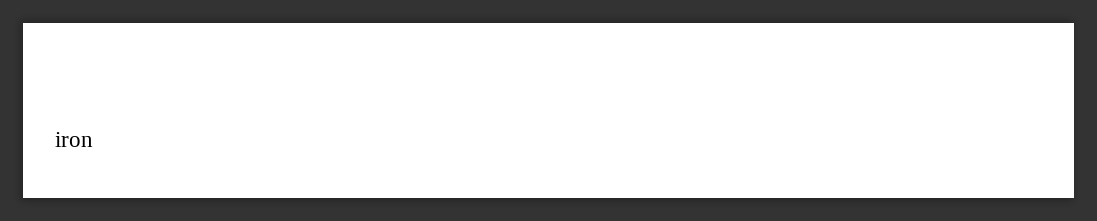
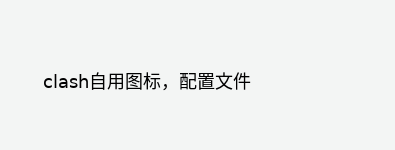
- iron
+ clash自用图标，配置文件

